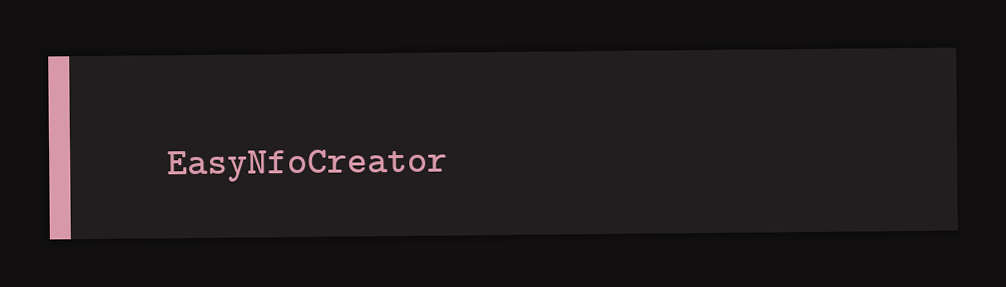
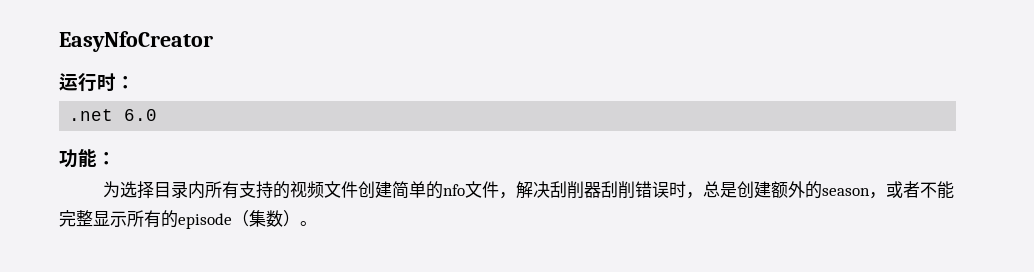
+ 运行时：
+ .net 6.0
+ 功能：
+ 为选择目录内所有支持的视频文件创建简单的nfo文件，解决刮削器刮削错误时，总是创建额外的season，或者不能完整显示所有的episode（集数）。

